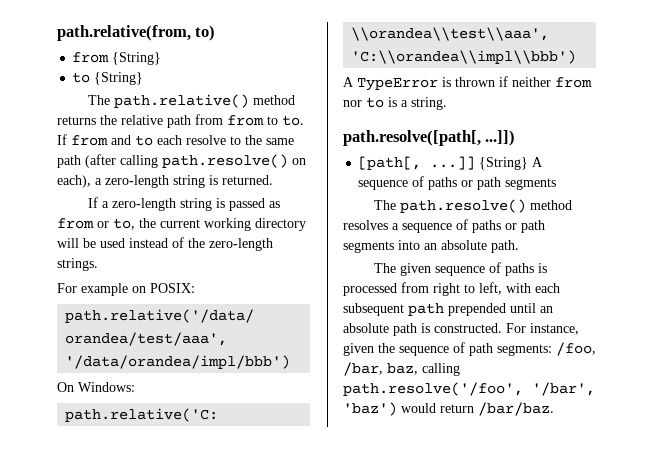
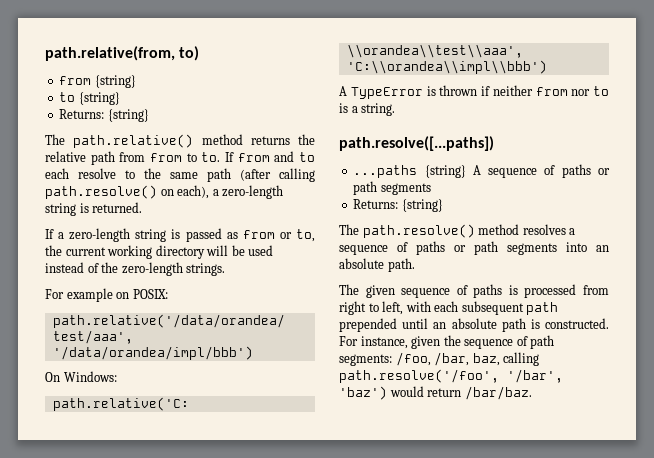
- from {String}
- to {String}
+ from {string}
+ to {string}
+ Returns: {string}
- path.resolve([path[, ...]])
- [path[, ...]] {String} A sequence of paths or path segments
+ path.resolve([...paths])
+ ...paths {string} A sequence of paths or path segments
+ Returns: {string}

